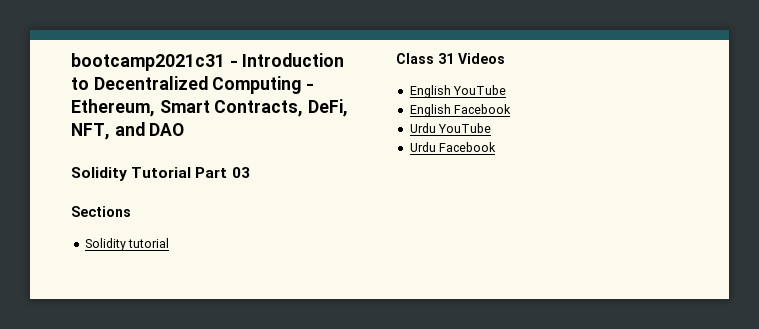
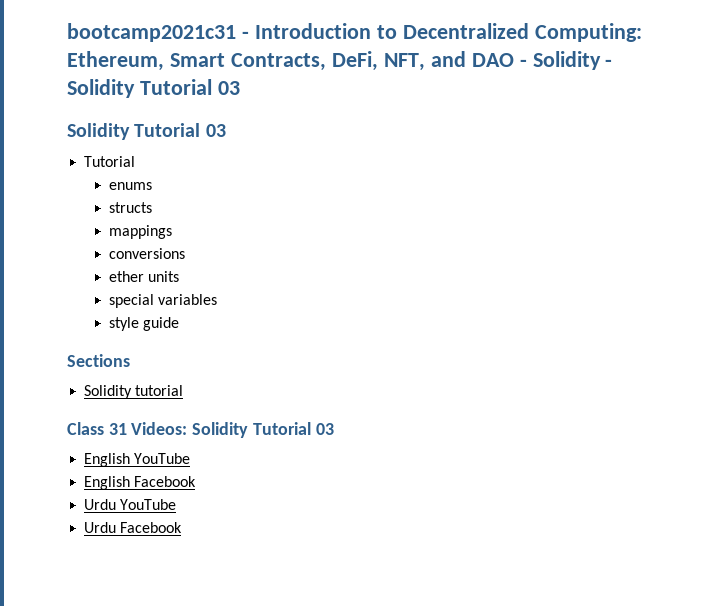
- bootcamp2021c31 - Introduction to Decentralized Computing - Ethereum, Smart Contracts, DeFi, NFT, and DAO
- Solidity Tutorial Part 03
+ bootcamp2021c31 - Introduction to Decentralized Computing: Ethereum, Smart Contracts, DeFi, NFT, and DAO - Solidity - Solidity Tutorial 03
+ Solidity Tutorial 03
+ Tutorial
+ enums
+ structs
+ mappings
+ conversions
+ ether units
+ special variables
+ style guide
- Class 31 Videos
+ Class 31 Videos: Solidity Tutorial 03

